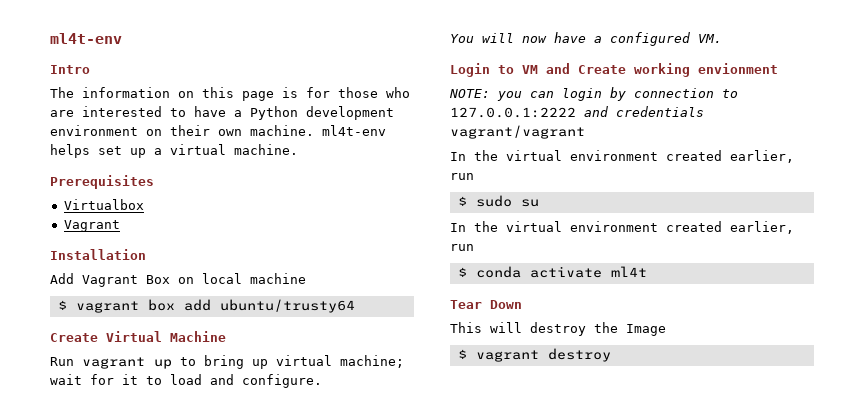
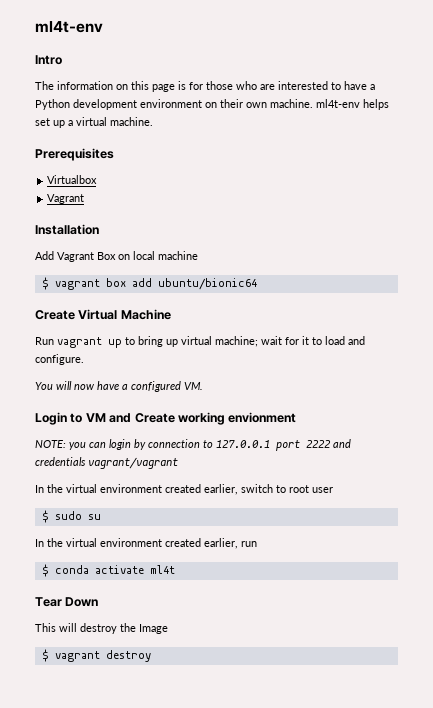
- $ vagrant box add ubuntu/trusty64
+ $ vagrant box add ubuntu/bionic64
- NOTE: you can login by connection to 127.0.0.1:2222 and credentials vagrant/vagrant
- In the virtual environment created earlier, run
+ NOTE: you can login by connection to 127.0.0.1 port 2222 and credentials vagrant/vagrant
+ In the virtual environment created earlier, switch to root user

